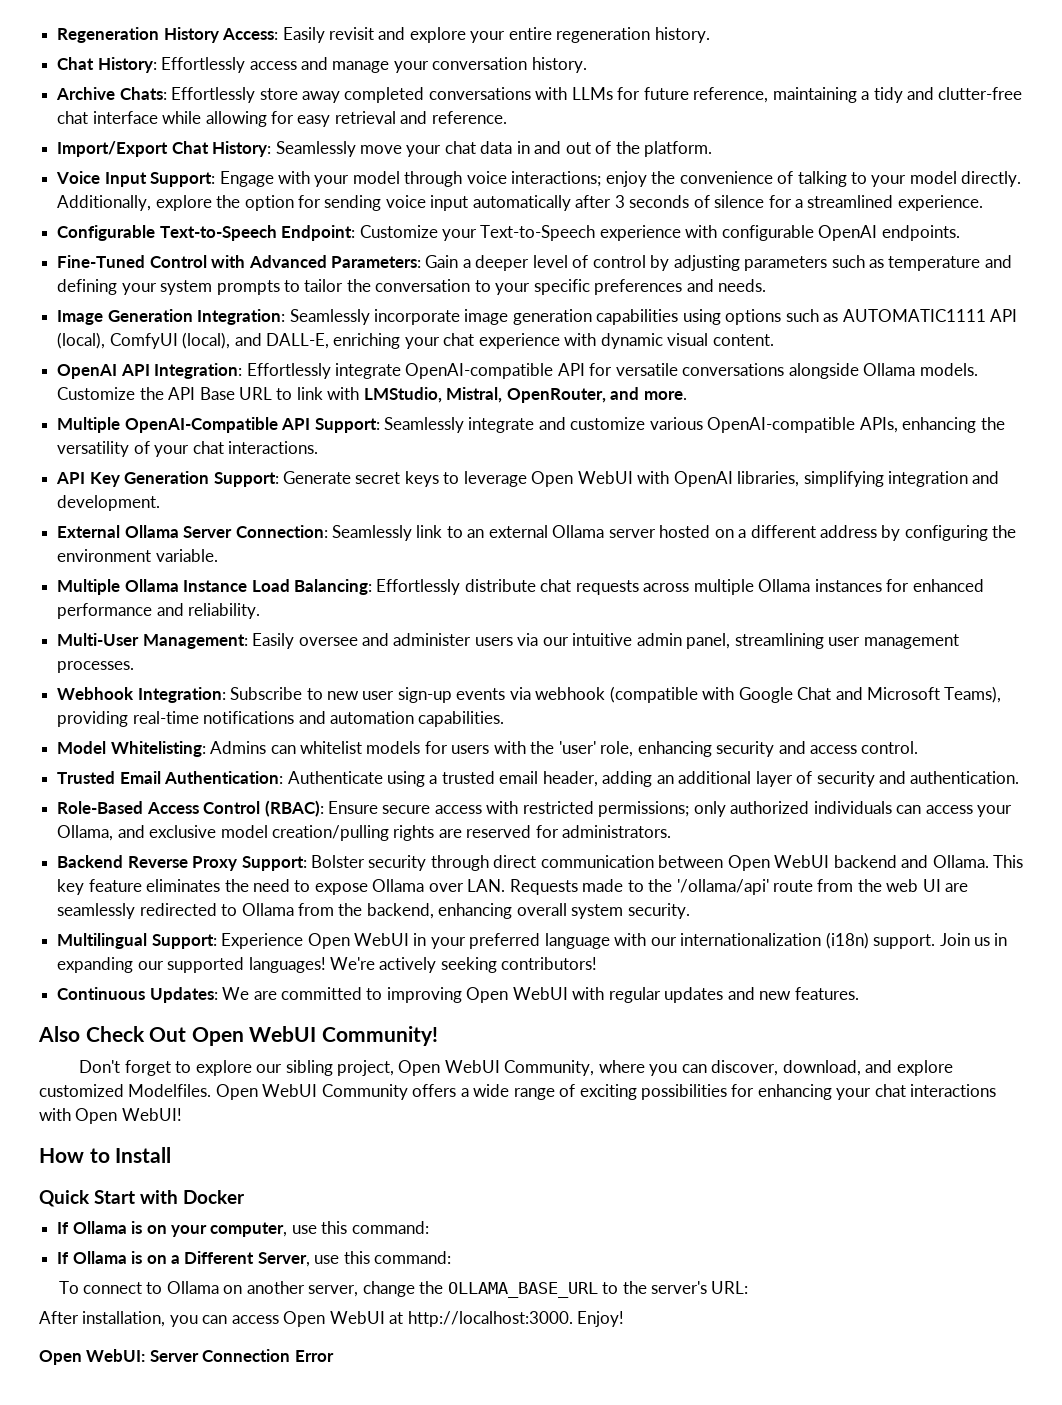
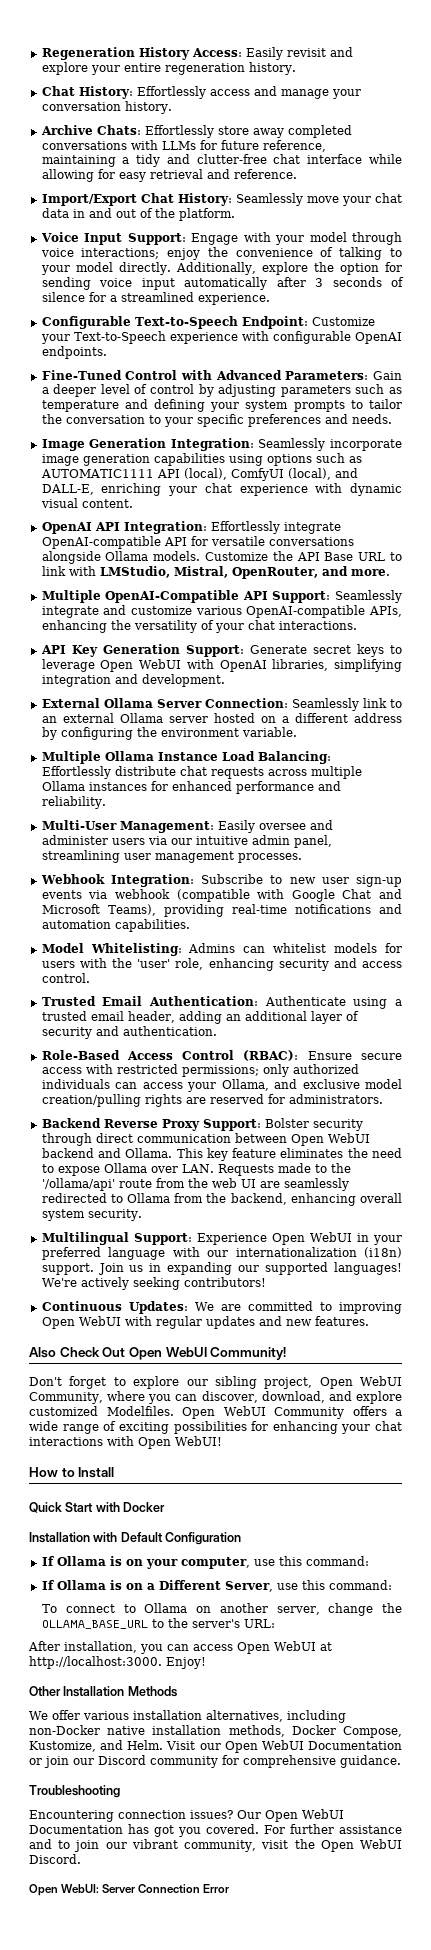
+ Installation with Default Configuration
+ Other Installation Methods
+ We offer various installation alternatives, including non-Docker native installation methods, Docker Compose, Kustomize, and Helm. Visit our Open WebUI Documentation or join our Discord community for comprehensive guidance.
+ Troubleshooting
+ Encountering connection issues? Our Open WebUI Documentation has got you covered. For further assistance and to join our vibrant community, visit the Open WebUI Discord.

